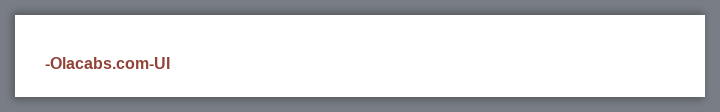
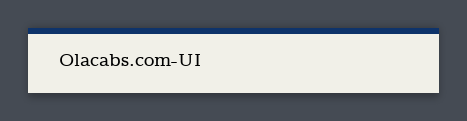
- -Olacabs.com-UI
+ Olacabs.com-UI

